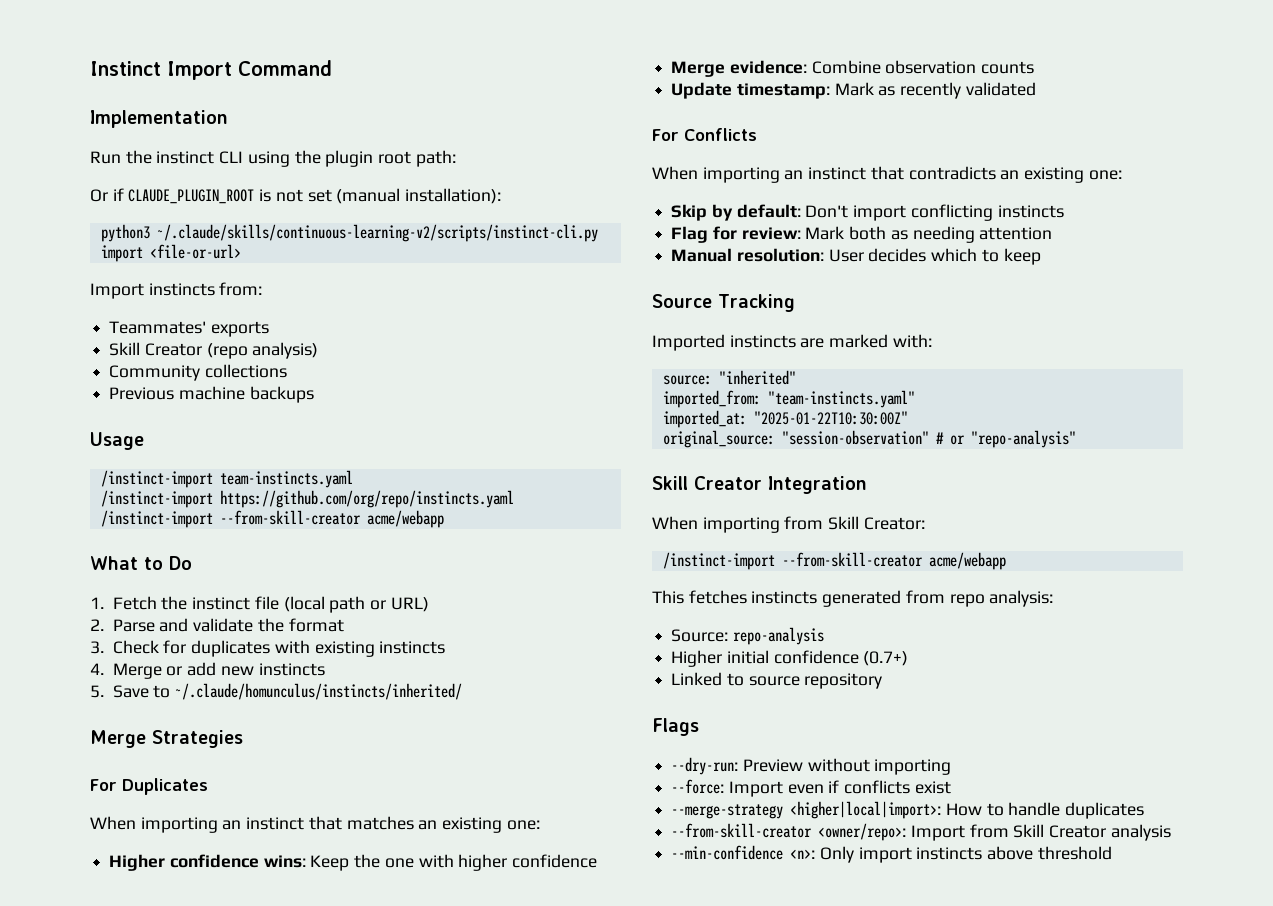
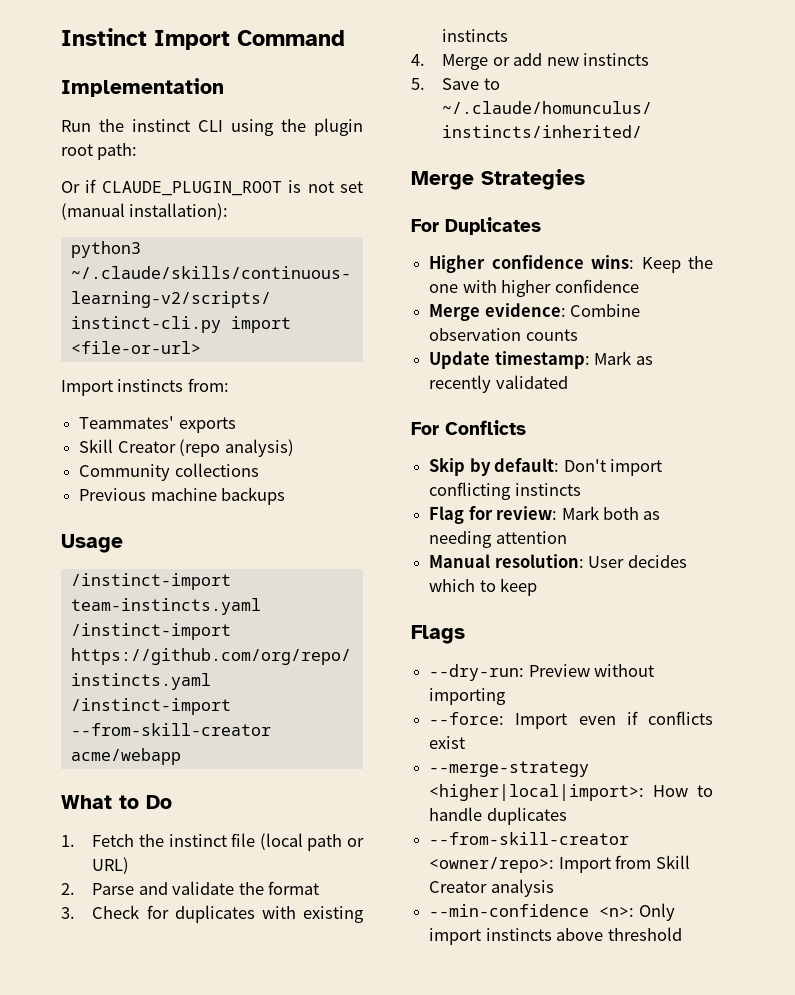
- When importing an instinct that matches an existing one:
- When importing an instinct that contradicts an existing one:
- Source Tracking
- Imported instincts are marked with:
- source: "inherited"
- imported_from: "team-instincts.yaml"
- imported_at: "2025-01-22T10:30:00Z"
- original_source: "session-observation" # or "repo-analysis"
- Skill Creator Integration
- When importing from Skill Creator:
- /instinct-import --from-skill-creator acme/webapp
- This fetches instincts generated from repo analysis:
- Source: repo-analysis
- Higher initial confidence (0.7+)
- Linked to source repository

